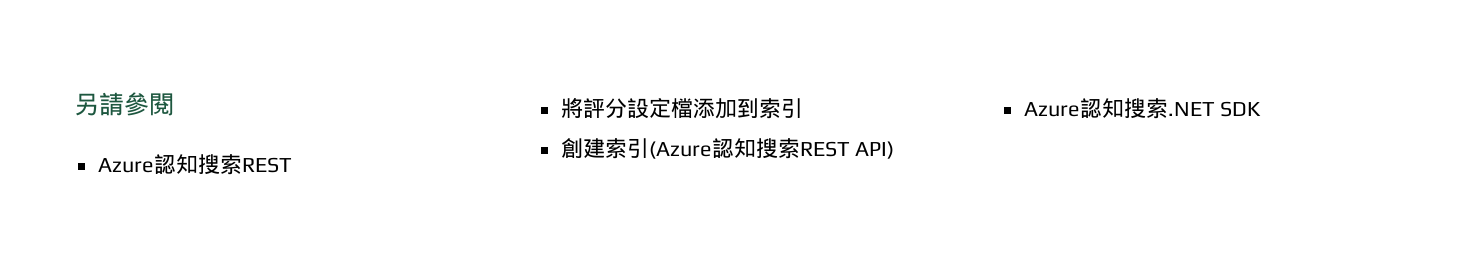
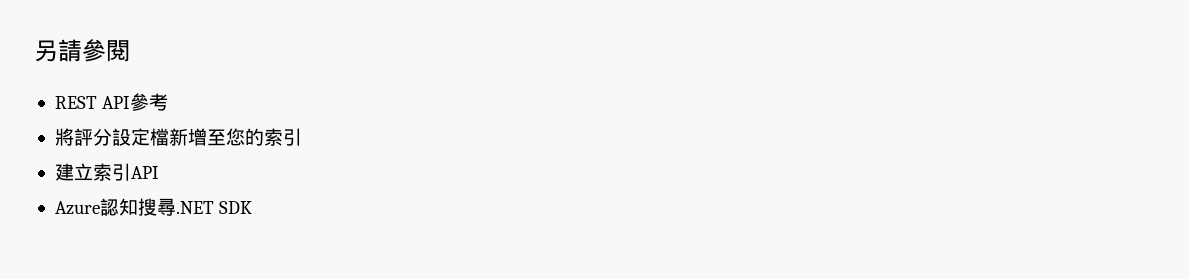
- Azure認知搜索REST
+ REST API參考
- 將評分設定檔添加到索引
+ 將評分設定檔新增至您的索引
- 創建索引(Azure認知搜索REST API)
- Azure認知搜索.NET SDK
+ 建立索引API
+ Azure認知搜尋.NET SDK

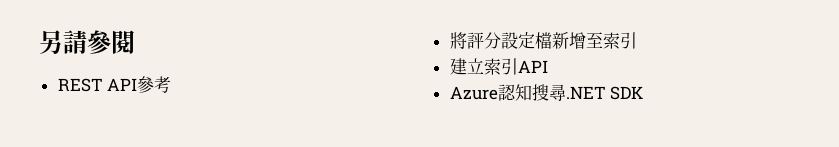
- 將評分設定檔新增至您的索引
+ 將評分設定檔新增至索引

